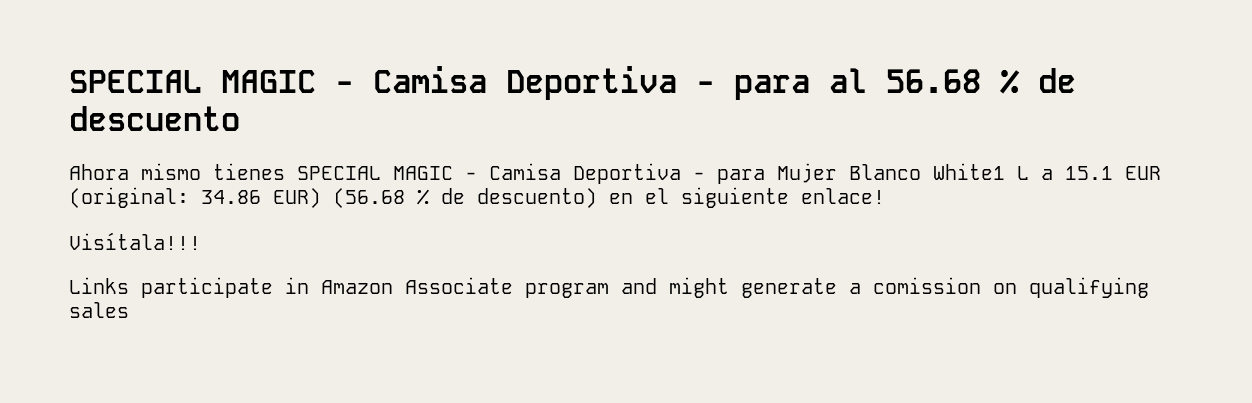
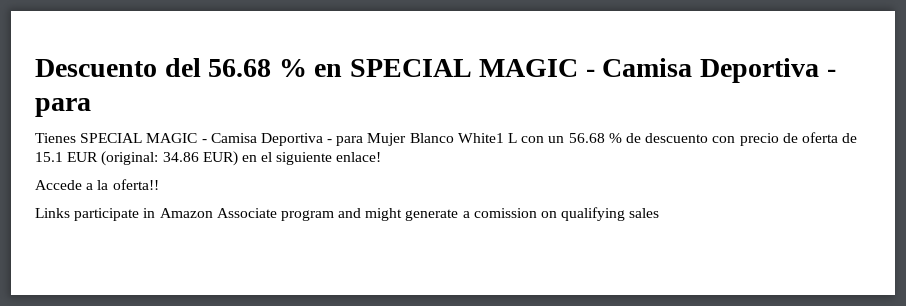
- SPECIAL MAGIC - Camisa Deportiva - para al 56.68 % de descuento
- Ahora mismo tienes SPECIAL MAGIC - Camisa Deportiva - para Mujer Blanco White1 L a 15.1 EUR (original: 34.86 EUR) (56.68 % de descuento) en el siguiente enlace!
+ Descuento del 56.68 % en SPECIAL MAGIC - Camisa Deportiva - para
+ Tienes SPECIAL MAGIC - Camisa Deportiva - para Mujer Blanco White1 L con un 56.68 % de descuento con precio de oferta de 15.1 EUR (original: 34.86 EUR) en el siguiente enlace!
- Visítala!!!
+ Accede a la oferta!!

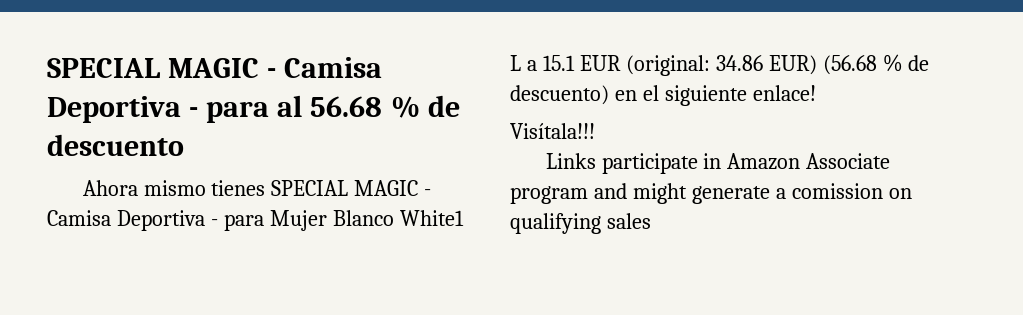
- Descuento del 56.68 % en SPECIAL MAGIC - Camisa Deportiva - para
- Tienes SPECIAL MAGIC - Camisa Deportiva - para Mujer Blanco White1 L con un 56.68 % de descuento con precio de oferta de 15.1 EUR (original: 34.86 EUR) en el siguiente enlace!
+ SPECIAL MAGIC - Camisa Deportiva - para al 56.68 % de descuento
+ Ahora mismo tienes SPECIAL MAGIC - Camisa Deportiva - para Mujer Blanco White1 L a 15.1 EUR (original: 34.86 EUR) (56.68 % de descuento) en el siguiente enlace!
- Accede a la oferta!!
+ Visítala!!!

